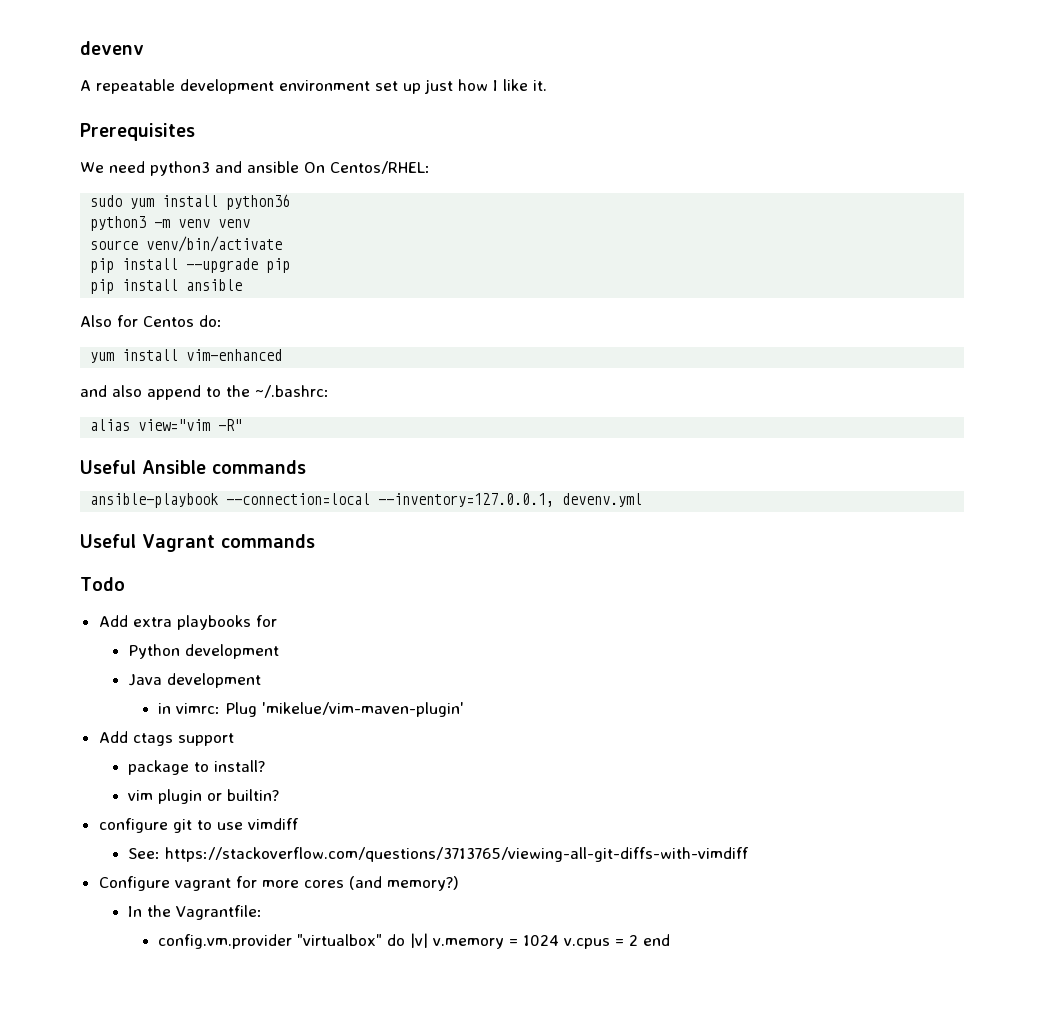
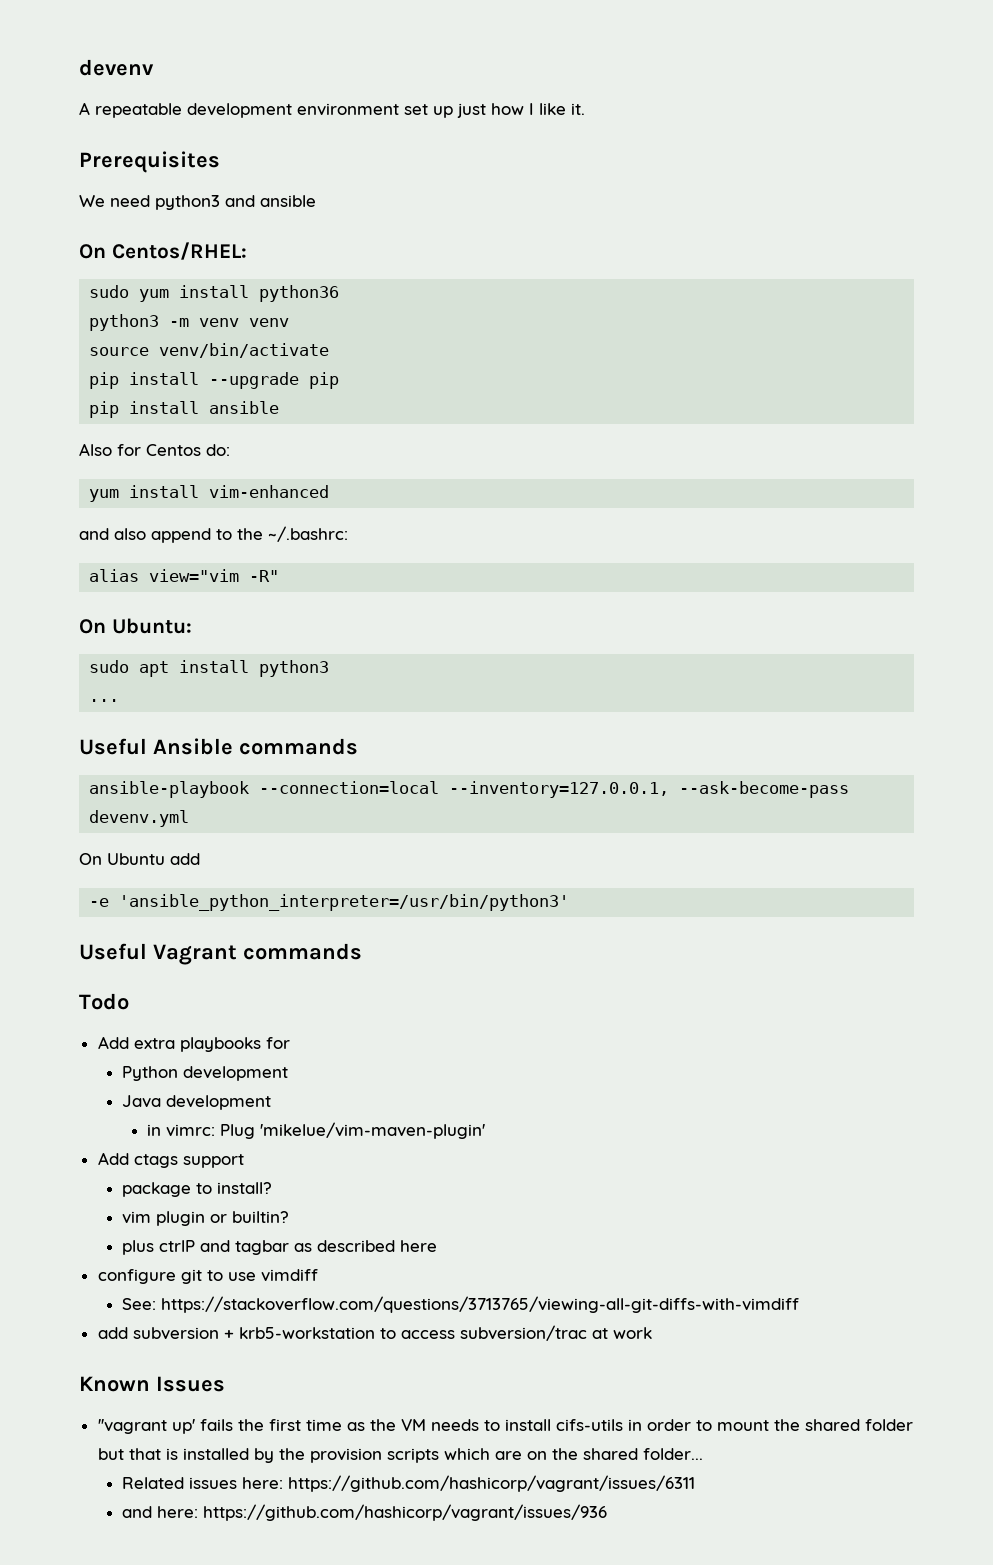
- We need python3 and ansible On Centos/RHEL:
+ We need python3 and ansible
+ On Centos/RHEL:
+ On Ubuntu:
+ sudo apt install python3
+ ...
- ansible-playbook --connection=local --inventory=127.0.0.1, devenv.yml
+ ansible-playbook --connection=local --inventory=127.0.0.1, --ask-become-pass devenv.yml
+ On Ubuntu add
+ -e 'ansible_python_interpreter=/usr/bin/python3'
+ plus ctrlP and tagbar as described here
- Configure vagrant for more cores (and memory?)
- In the Vagrantfile:
- config.vm.provider "virtualbox" do |v| v.memory = 1024 v.cpus = 2 end
+ add subversion + krb5-workstation to access subversion/trac at work
+ Known Issues
+ ''vagrant up' fails the first time as the VM needs to install cifs-utils in order to mount the shared folder but that is installed by the provision scripts which are on the shared folder...
+ Related issues here: https://github.com/hashicorp/vagrant/issues/6311
+ and here: https://github.com/hashicorp/vagrant/issues/936

